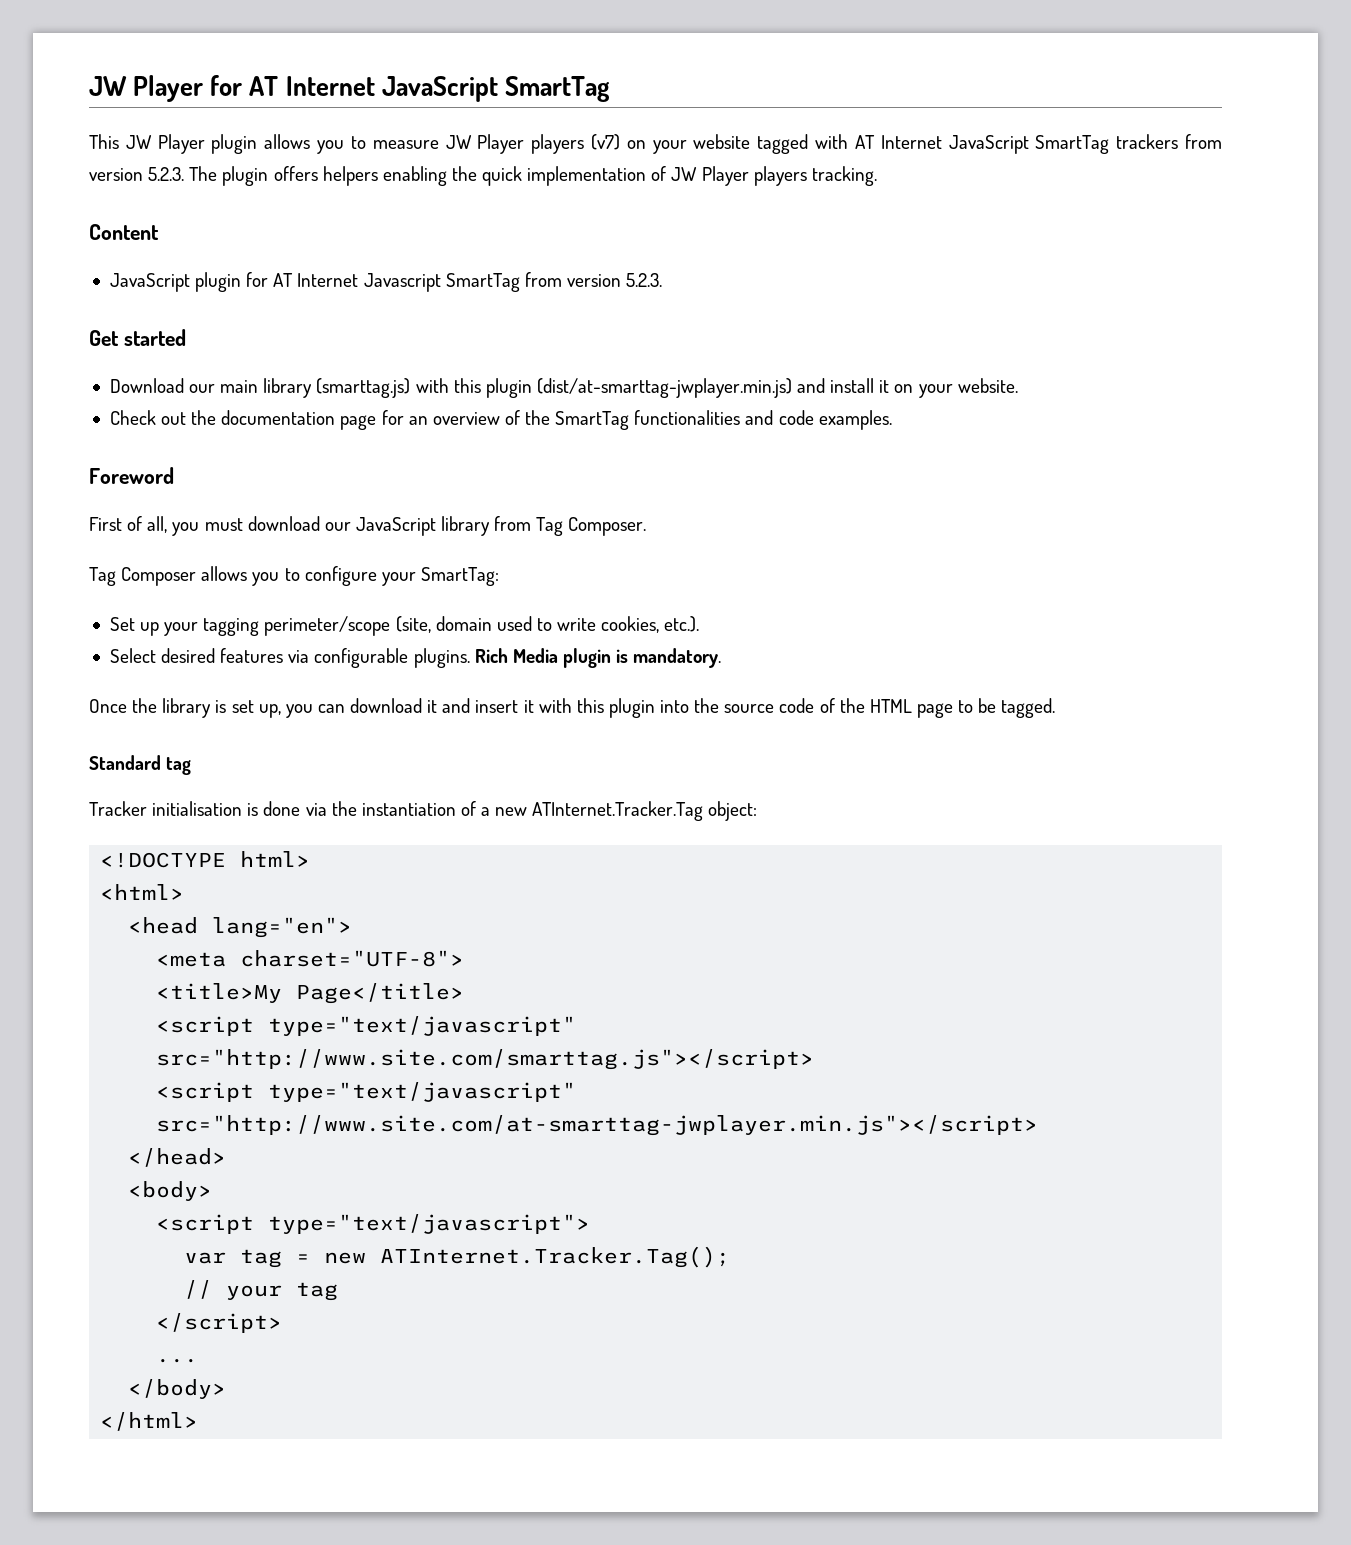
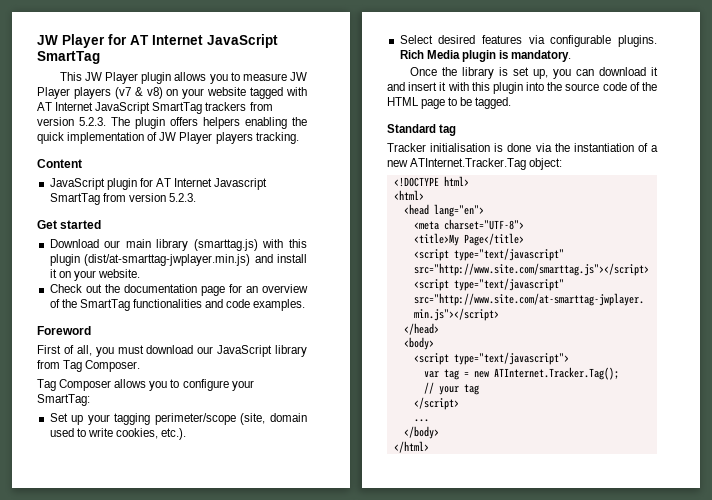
- This JW Player plugin allows you to measure JW Player players (v7) on your website tagged with AT Internet JavaScript SmartTag trackers from version 5.2.3. The plugin offers helpers enabling the quick implementation of JW Player players tracking.
+ This JW Player plugin allows you to measure JW Player players (v7 & v8) on your website tagged with AT Internet JavaScript SmartTag trackers from version 5.2.3. The plugin offers helpers enabling the quick implementation of JW Player players tracking.

